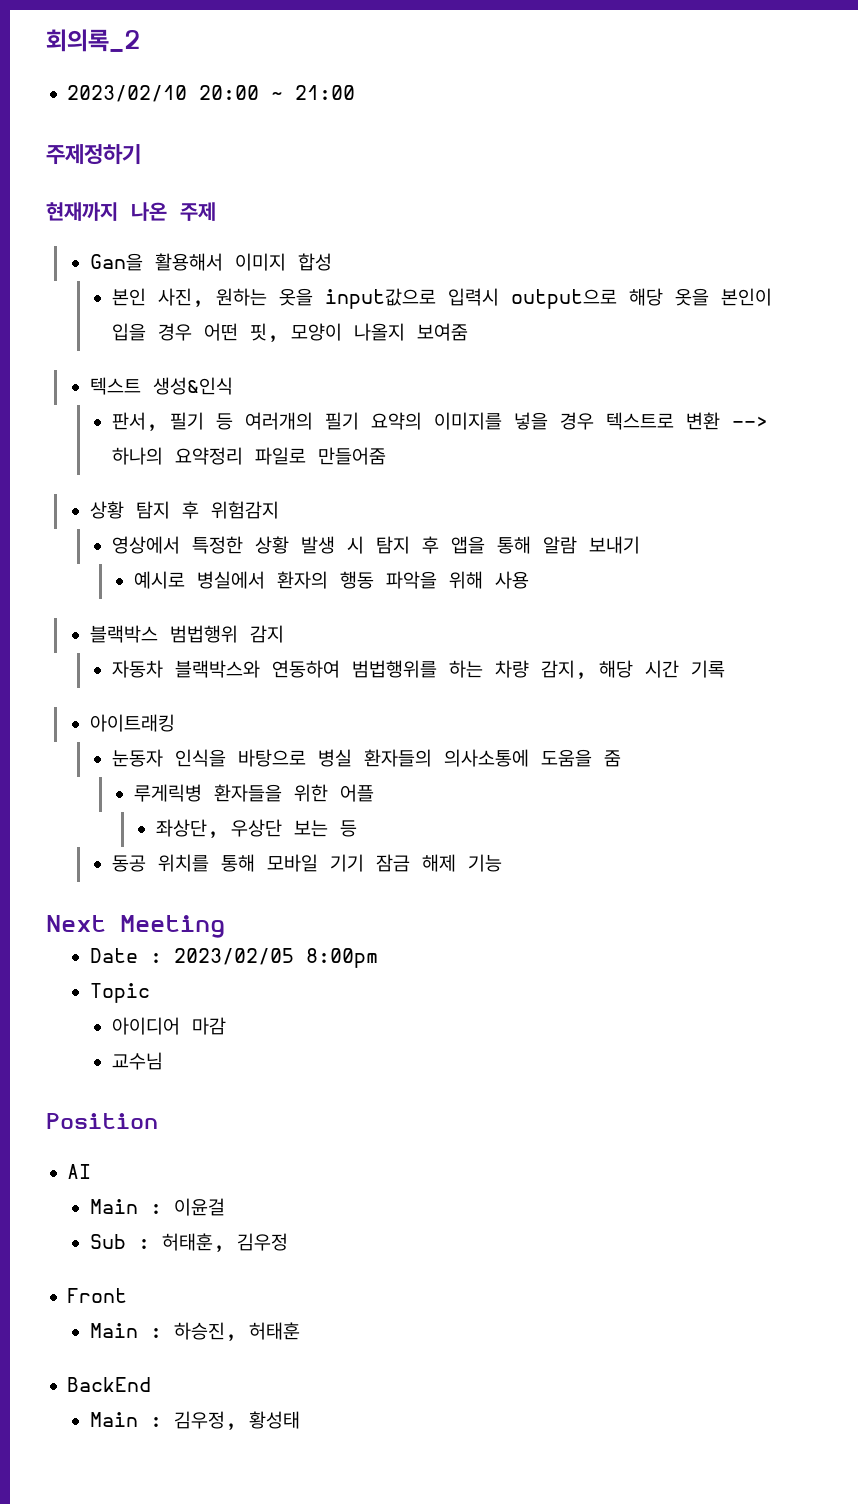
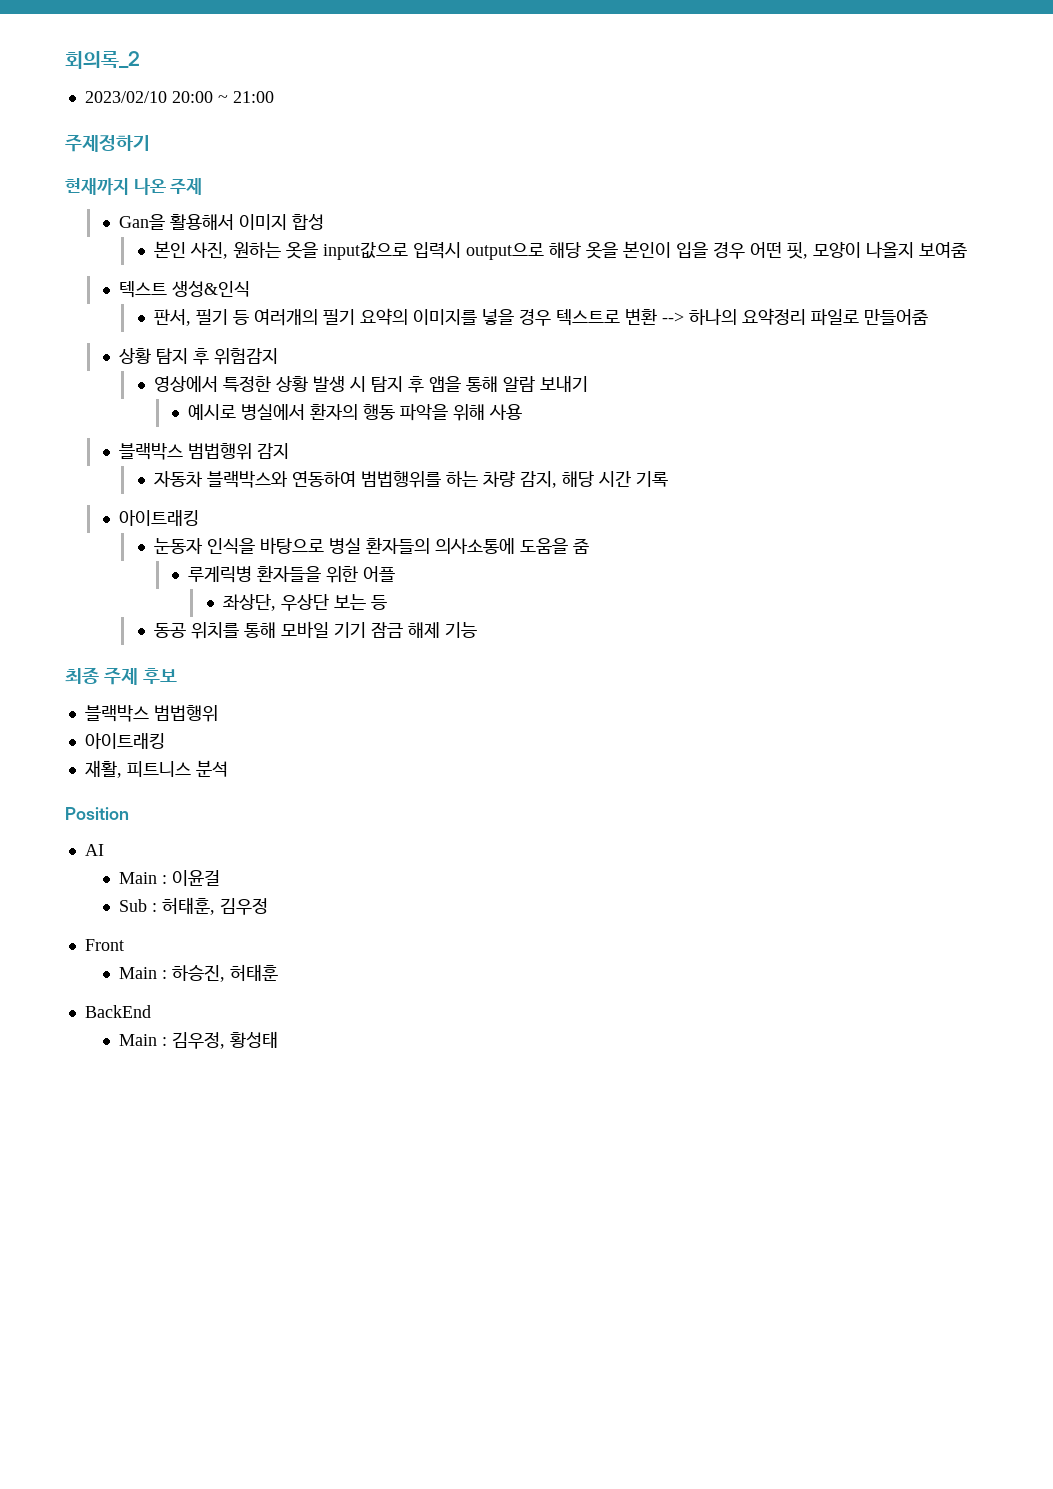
- Next Meeting
- Date : 2023/02/05 8:00pm
- Topic
- 아이디어 마감
- 교수님
+ 최종 주제 후보
+ 블랙박스 범법행위
+ 아이트래킹
+ 재활, 피트니스 분석

